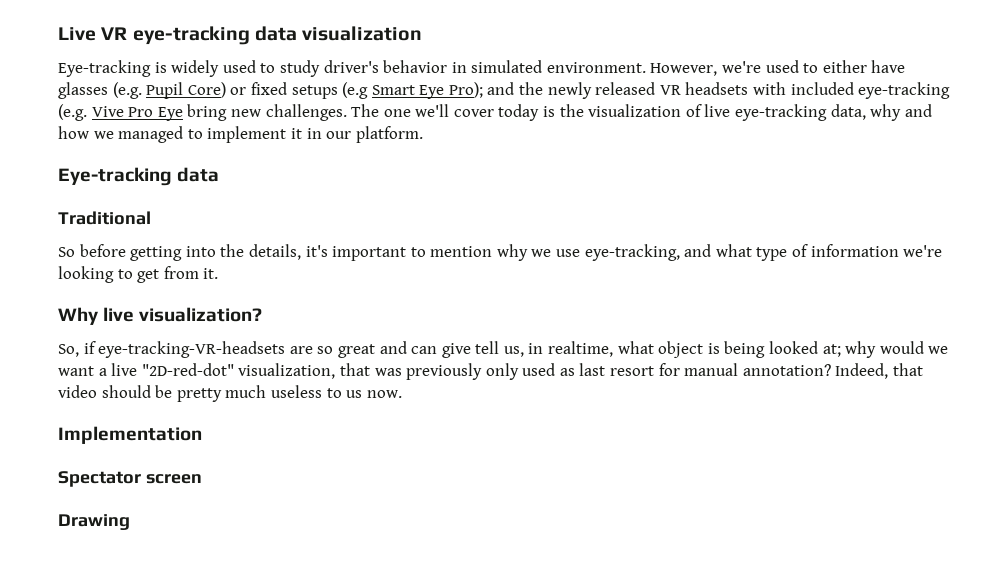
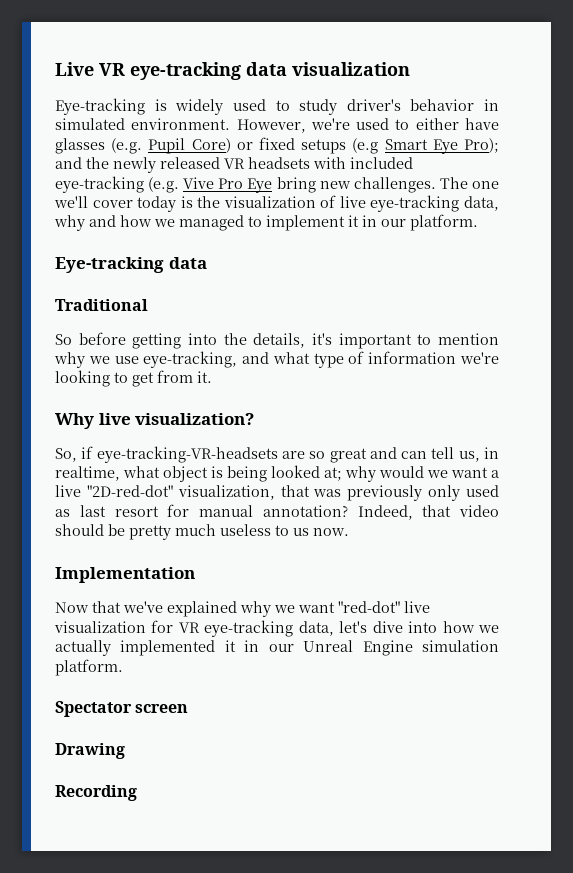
- So, if eye-tracking-VR-headsets are so great and can give tell us, in realtime, what object is being looked at; why would we want a live "2D-red-dot" visualization, that was previously only used as last resort for manual annotation?
+ So, if eye-tracking-VR-headsets are so great and can tell us, in realtime, what object is being looked at; why would we want a live "2D-red-dot" visualization, that was previously only used as last resort for manual annotation?
+ Now that we've explained why we want "red-dot" live visualization for VR eye-tracking data, let's dive into how we actually implemented it in our Unreal Engine simulation platform.
+ Recording

